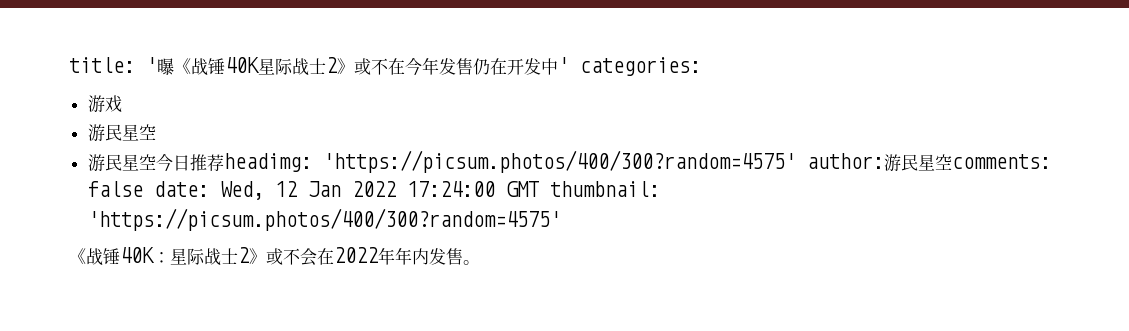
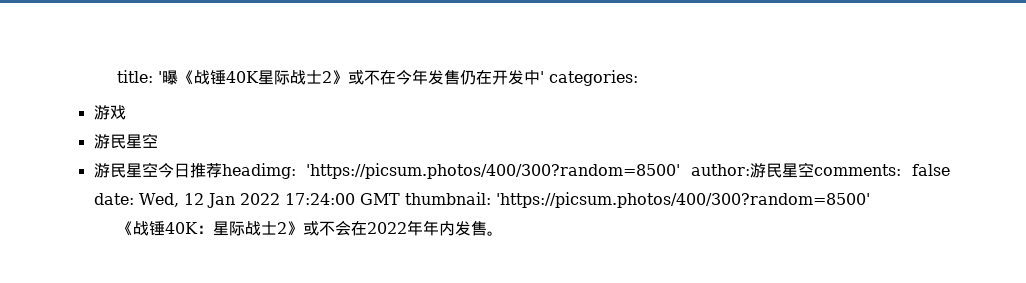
- 游民星空今日推荐headimg: 'https://picsum.photos/400/300?random=4575' author:游民星空comments: false date: Wed, 12 Jan 2022 17:24:00 GMT thumbnail: 'https://picsum.photos/400/300?random=4575'
+ 游民星空今日推荐headimg: 'https://picsum.photos/400/300?random=8500' author:游民星空comments: false date: Wed, 12 Jan 2022 17:24:00 GMT thumbnail: 'https://picsum.photos/400/300?random=8500'

